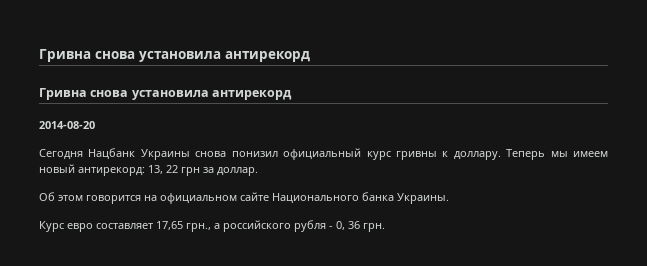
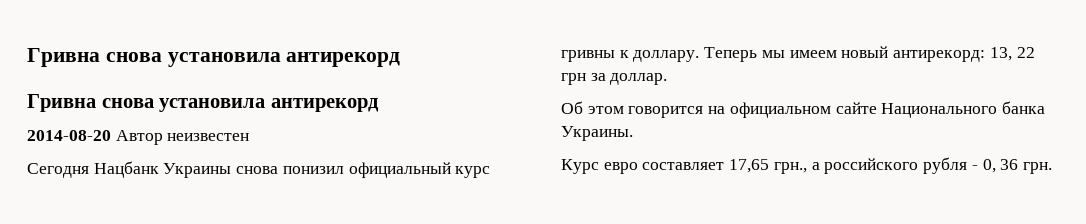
- 2014-08-20
+ 2014-08-20 Автор неизвестен

